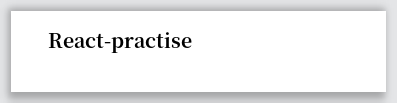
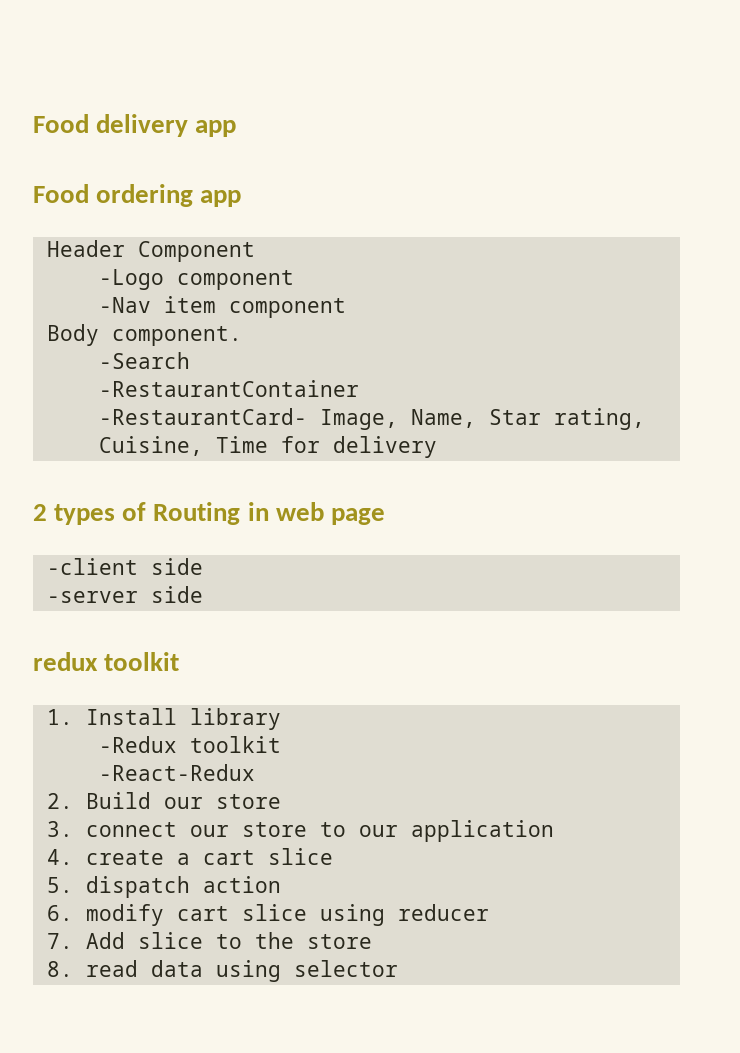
- React-practise
+ Food delivery app
+ Food ordering app
+ Header Component
+ -Logo component
+ -Nav item component
+ Body component.
+ -Search
+ -RestaurantContainer
+ -RestaurantCard- Image, Name, Star rating, Cuisine, Time for delivery
+ 2 types of Routing in web page
+ -client side
+ -server side
+ redux toolkit
+ 1. Install library
+ -Redux toolkit
+ -React-Redux
+ 2. Build our store
+ 3. connect our store to our application
+ 4. create a cart slice
+ 5. dispatch action
+ 6. modify cart slice using reducer
+ 7. Add slice to the store
+ 8. read data using selector

